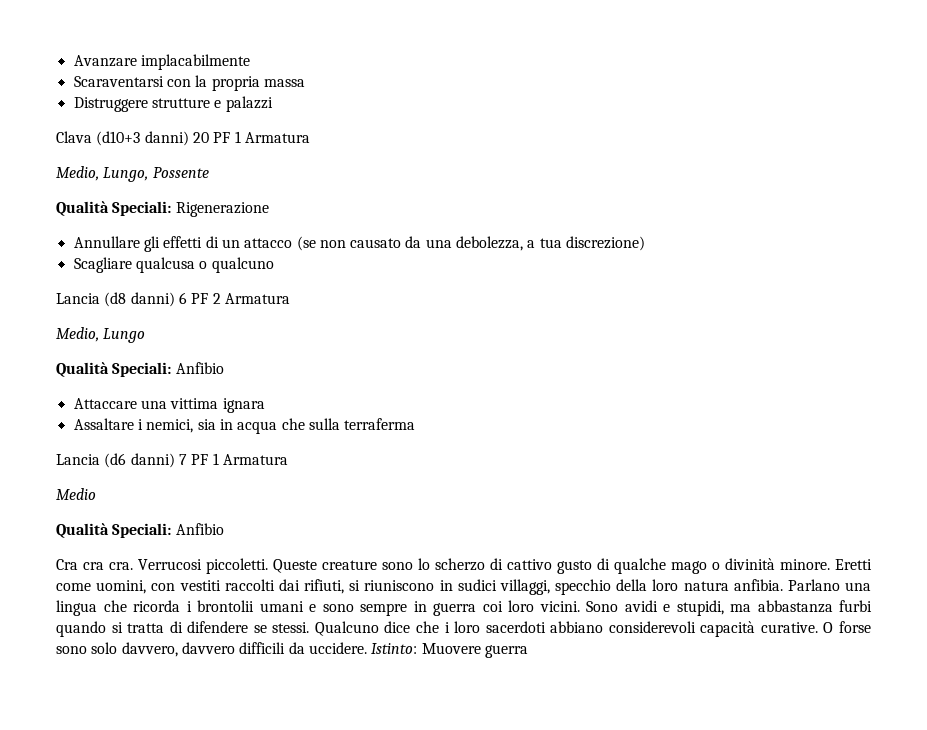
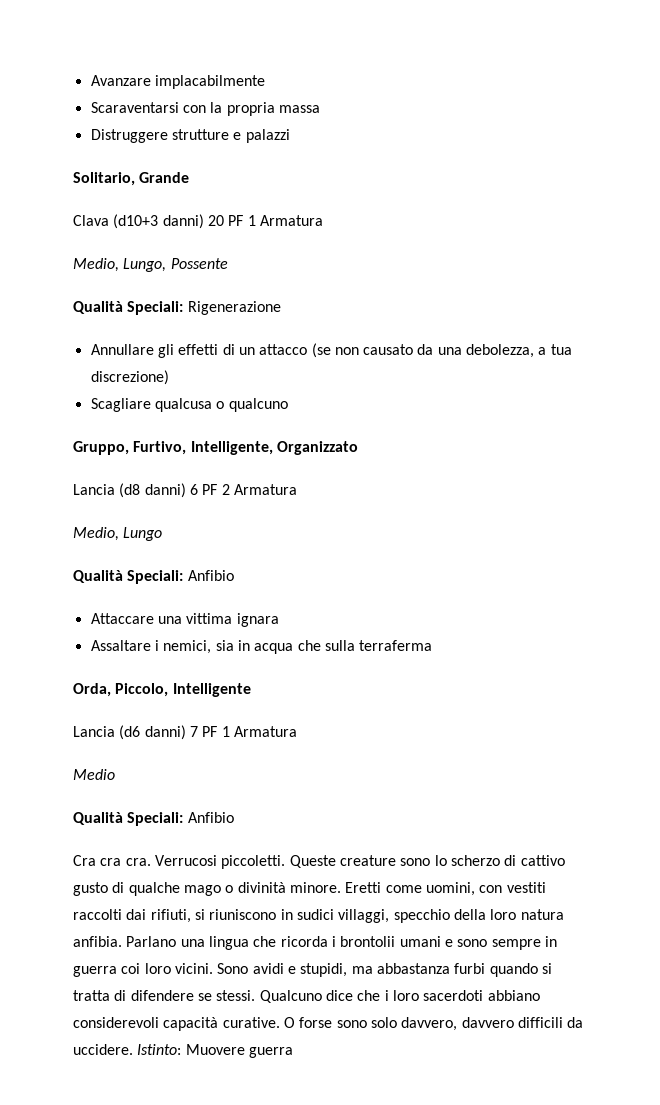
+ Solitario, Grande
+ Gruppo, Furtivo, Intelligente, Organizzato
+ Orda, Piccolo, Intelligente

